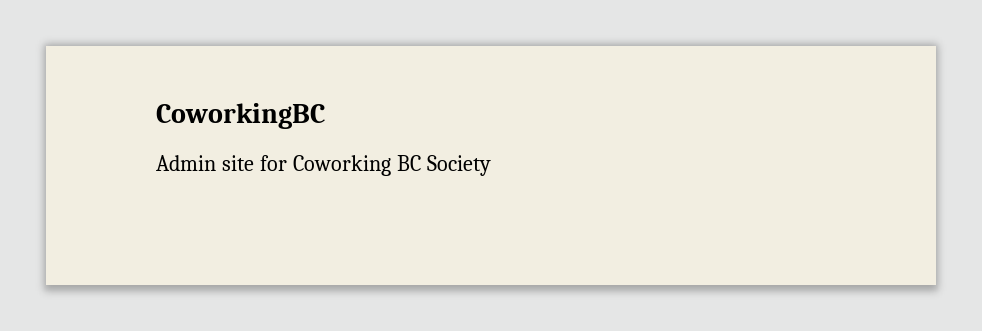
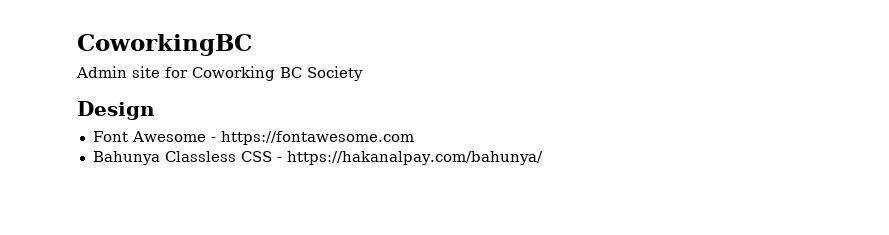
+ Design
+ Font Awesome - https://fontawesome.com
+ Bahunya Classless CSS - https://hakanalpay.com/bahunya/

